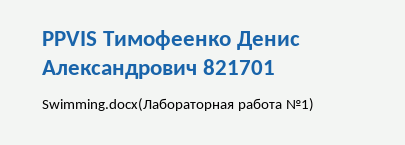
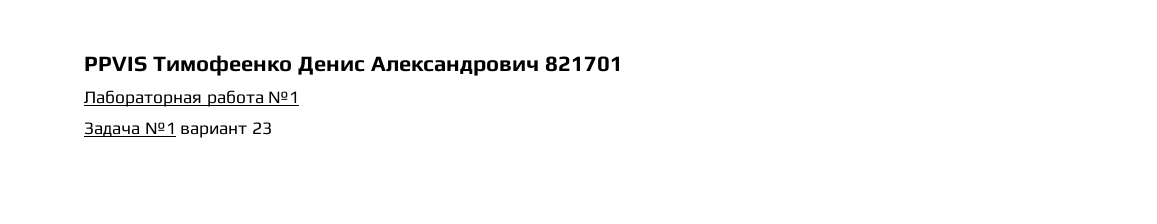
- Swimming.docx(Лабораторная работа №1)
+ Лабораторная работа №1
+ Задача №1 вариант 23

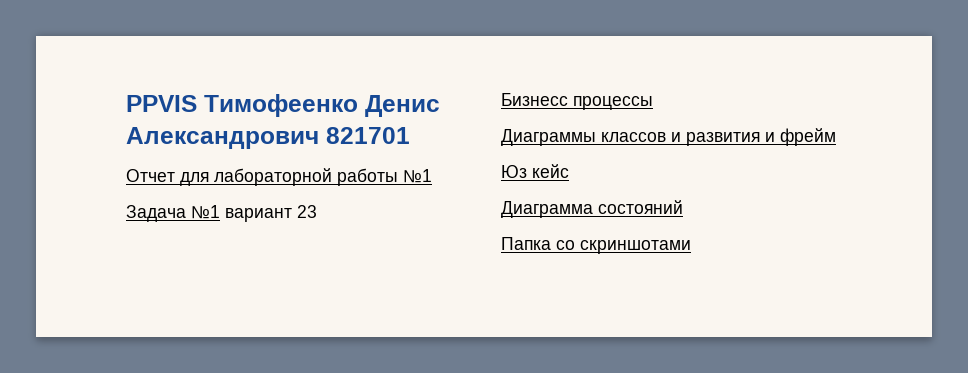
- Лабораторная работа №1
+ Отчет для лабораторной работы №1
+ Бизнесс процессы
+ Диаграммы классов и развития и фрейм
+ Юз кейс
+ Диаграмма состояний
+ Папка со скриншотами

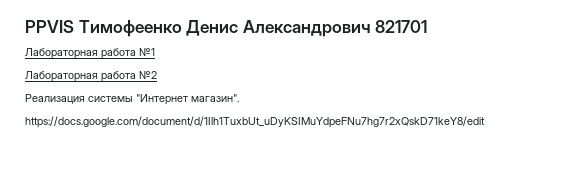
- Отчет для лабораторной работы №1
- Задача №1 вариант 23
- Бизнесс процессы
- Диаграммы классов и развития и фрейм
- Юз кейс
- Диаграмма состояний
- Папка со скриншотами
+ Лабораторная работа №1
+ Лабораторная работа №2
+ Реализация системы "Интернет магазин".
+ https://docs.google.com/document/d/1Ilh1TuxbUt_uDyKSIMuYdpeFNu7hg7r2xQskD71keY8/edit

